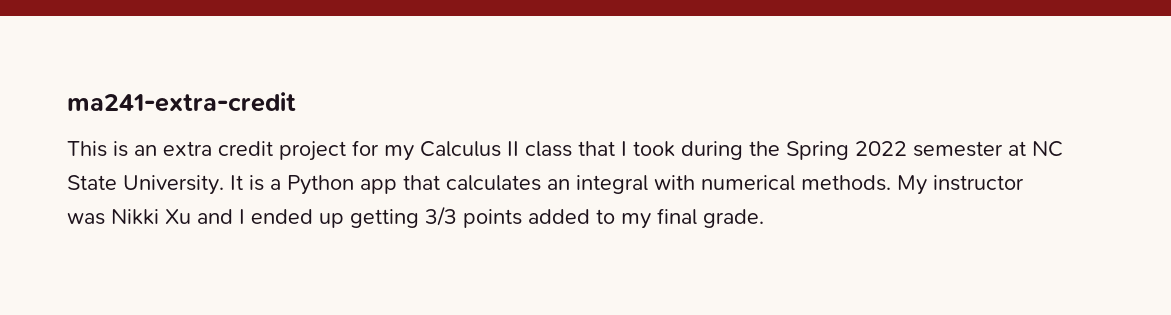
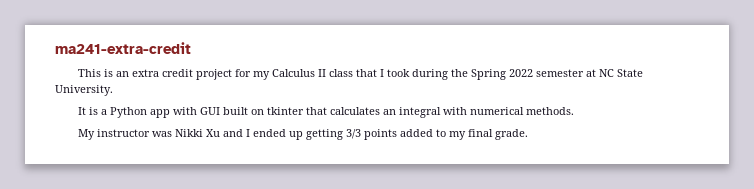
- This is an extra credit project for my Calculus II class that I took during the Spring 2022 semester at NC State University. It is a Python app that calculates an integral with numerical methods. My instructor was Nikki Xu and I ended up getting 3/3 points added to my final grade.
+ This is an extra credit project for my Calculus II class that I took during the Spring 2022 semester at NC State University.
+ It is a Python app with GUI built on tkinter that calculates an integral with numerical methods.
+ My instructor was Nikki Xu and I ended up getting 3/3 points added to my final grade.

